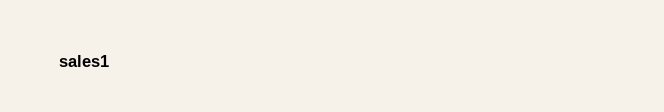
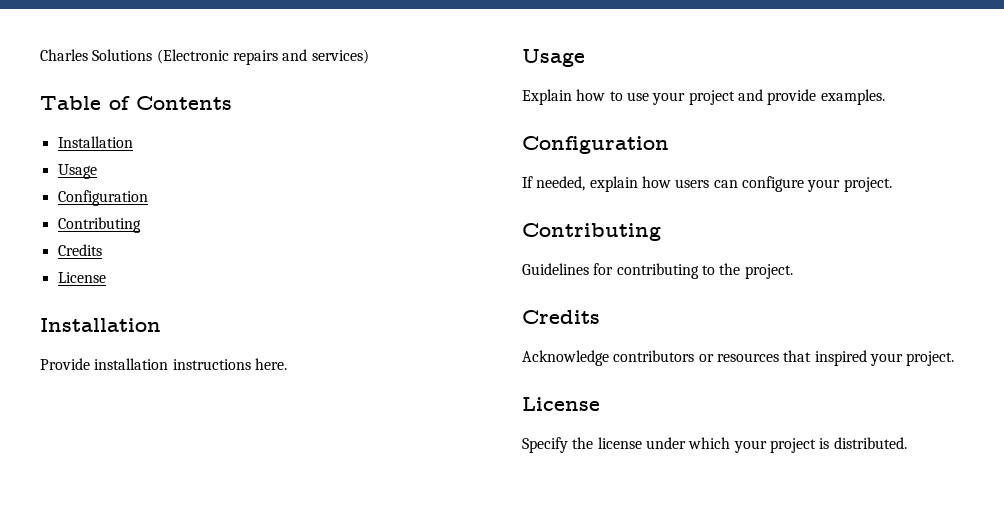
- sales1
+ Charles Solutions (Electronic repairs and services)
+ Table of Contents
+ Installation
+ Usage
+ Configuration
+ Contributing
+ Credits
+ License
+ Installation
+ Provide installation instructions here.
+ Usage
+ Explain how to use your project and provide examples.
+ Configuration
+ If needed, explain how users can configure your project.
+ Contributing
+ Guidelines for contributing to the project.
+ Credits
+ Acknowledge contributors or resources that inspired your project.
+ License
+ Specify the license under which your project is distributed.

